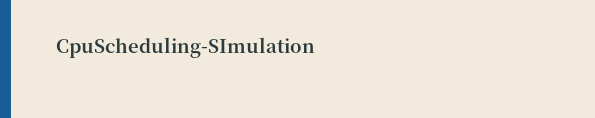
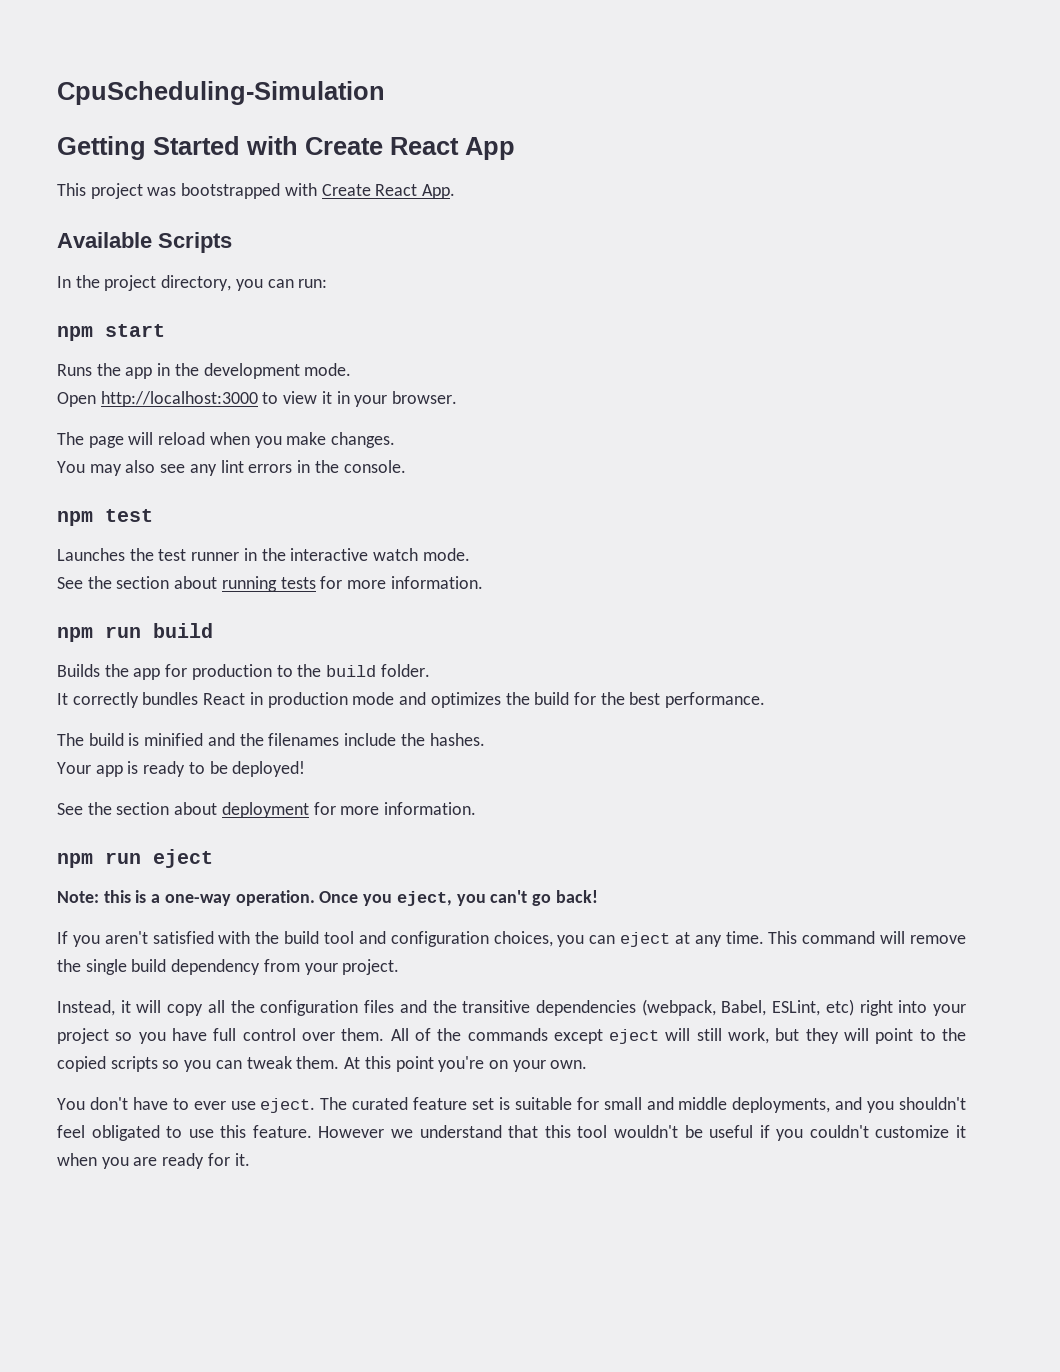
- CpuScheduling-SImulation
+ CpuScheduling-Simulation
+ Getting Started with Create React App
+ This project was bootstrapped with Create React App.
+ Available Scripts
+ In the project directory, you can run:
+ npm start
+ Runs the app in the development mode.
+ Open http://localhost:3000 to view it in your browser.
+ The page will reload when you make changes.
+ You may also see any lint errors in the console.
+ npm test
+ Launches the test runner in the interactive watch mode.
+ See the section about running tests for more information.
+ npm run build
+ Builds the app for production to the build folder.
+ It correctly bundles React in production mode and optimizes the build for the best performance.
+ The build is minified and the filenames include the hashes.
+ Your app is ready to be deployed!
+ See the section about deployment for more information.
+ npm run eject
+ Note: this is a one-way operation. Once you eject, you can't go back!
+ If you aren't satisfied with the build tool and configuration choices, you can eject at any time. This command will remove the single build dependency from your project.
+ Instead, it will copy all the configuration files and the transitive dependencies (webpack, Babel, ESLint, etc) right into your project so you have full control over them. All of the commands except eject will still work, but they will point to the copied scripts so you can tweak them. At this point you're on your own.
+ You don't have to ever use eject. The curated feature set is suitable for small and middle deployments, and you shouldn't feel obligated to use this feature. However we understand that this tool wouldn't be useful if you couldn't customize it when you are ready for it.

